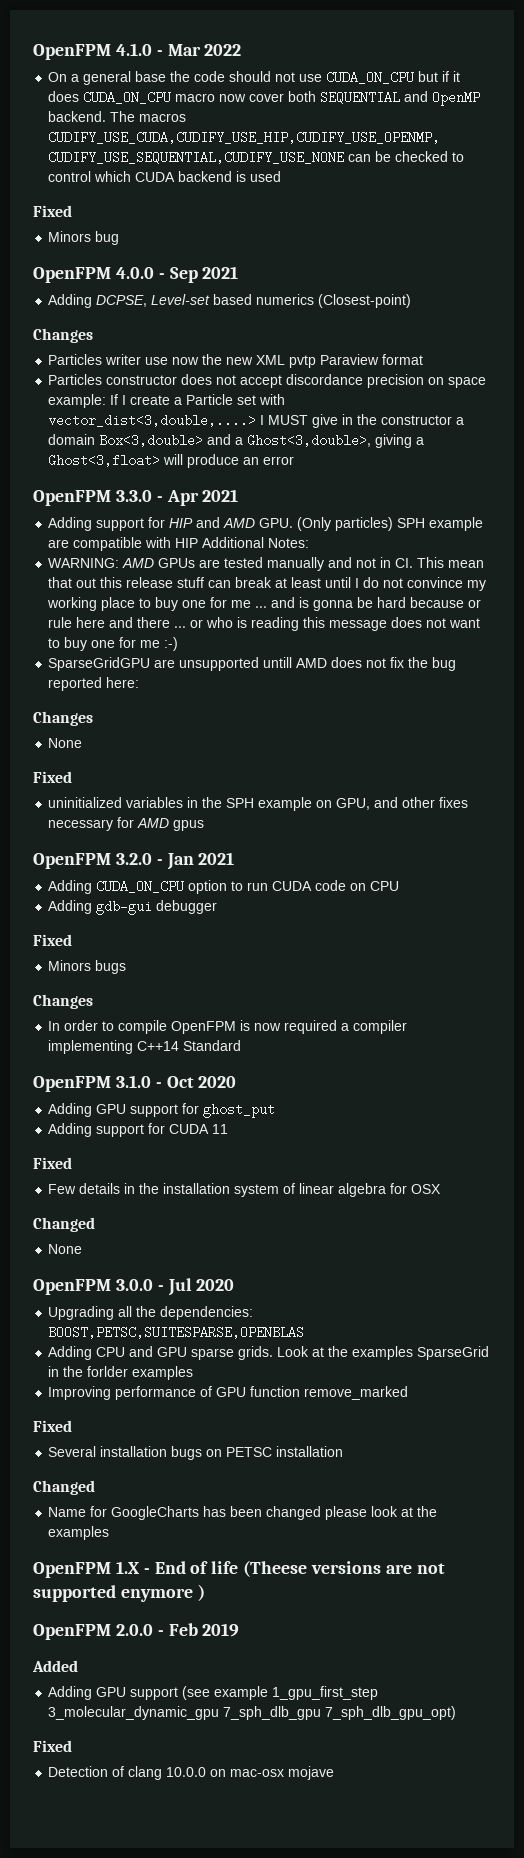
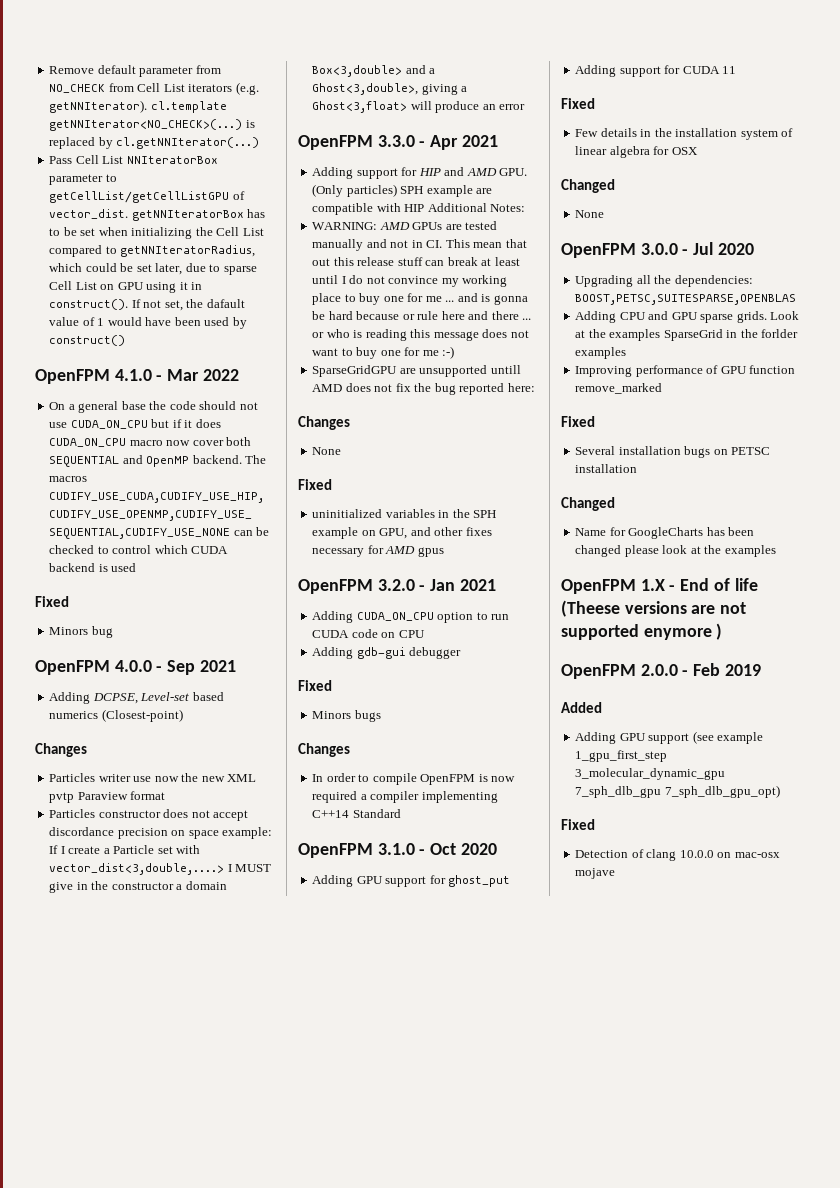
+ Remove default parameter from NO_CHECK from Cell List iterators (e.g. getNNIterator). cl.template getNNIterator<NO_CHECK>(...) is replaced by cl.getNNIterator(...)
+ Pass Cell List NNIteratorBox parameter to getCellList/getCellListGPU of vector_dist. getNNIteratorBox has to be set when initializing the Cell List compared to getNNIteratorRadius, which could be set later, due to sparse Cell List on GPU using it in construct(). If not set, the dafault value of 1 would have been used by construct()

